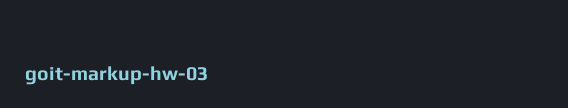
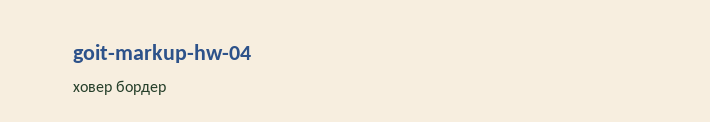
- goit-markup-hw-03
+ goit-markup-hw-04
+ ховер бордер

